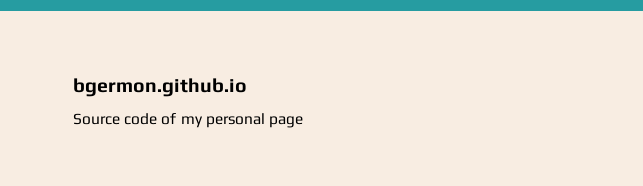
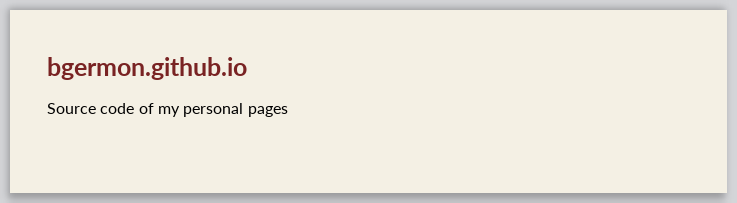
- Source code of my personal page
+ Source code of my personal pages

